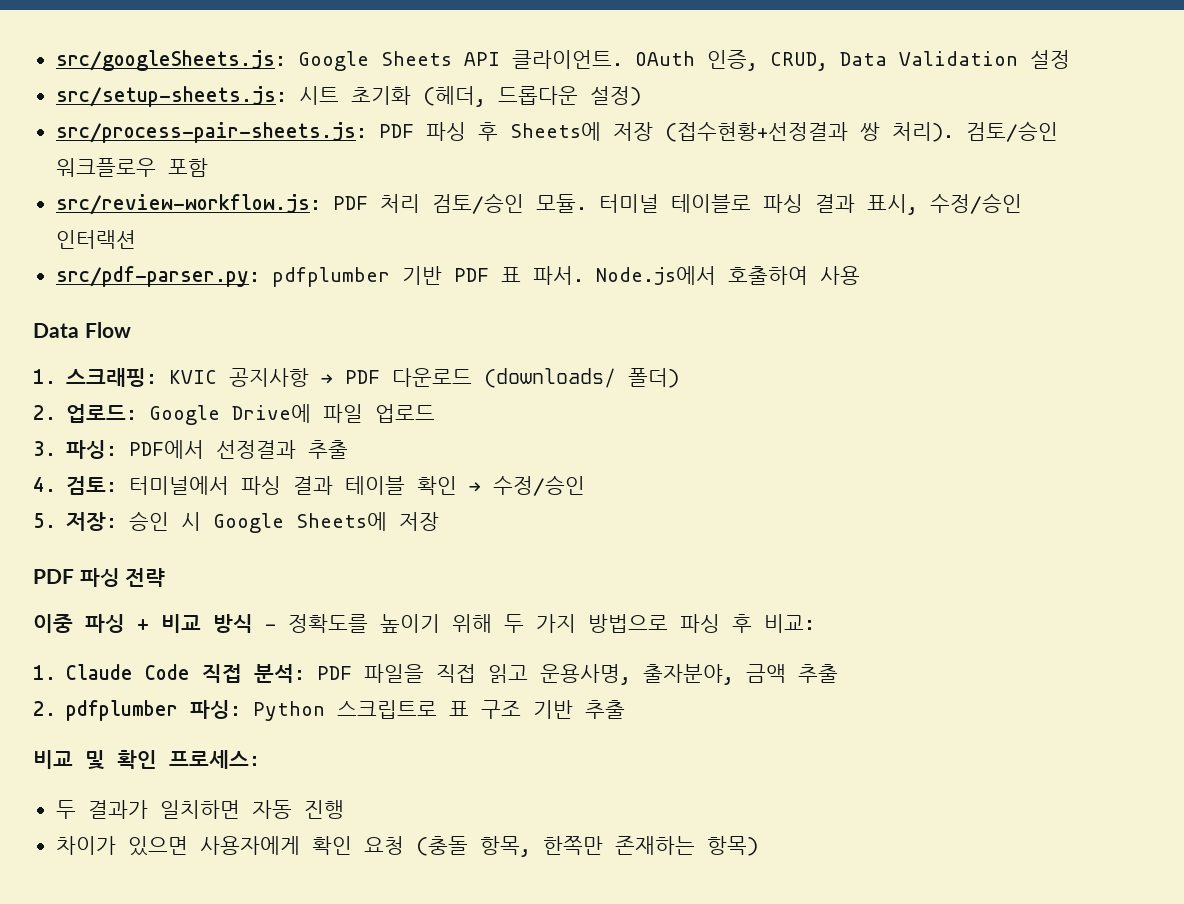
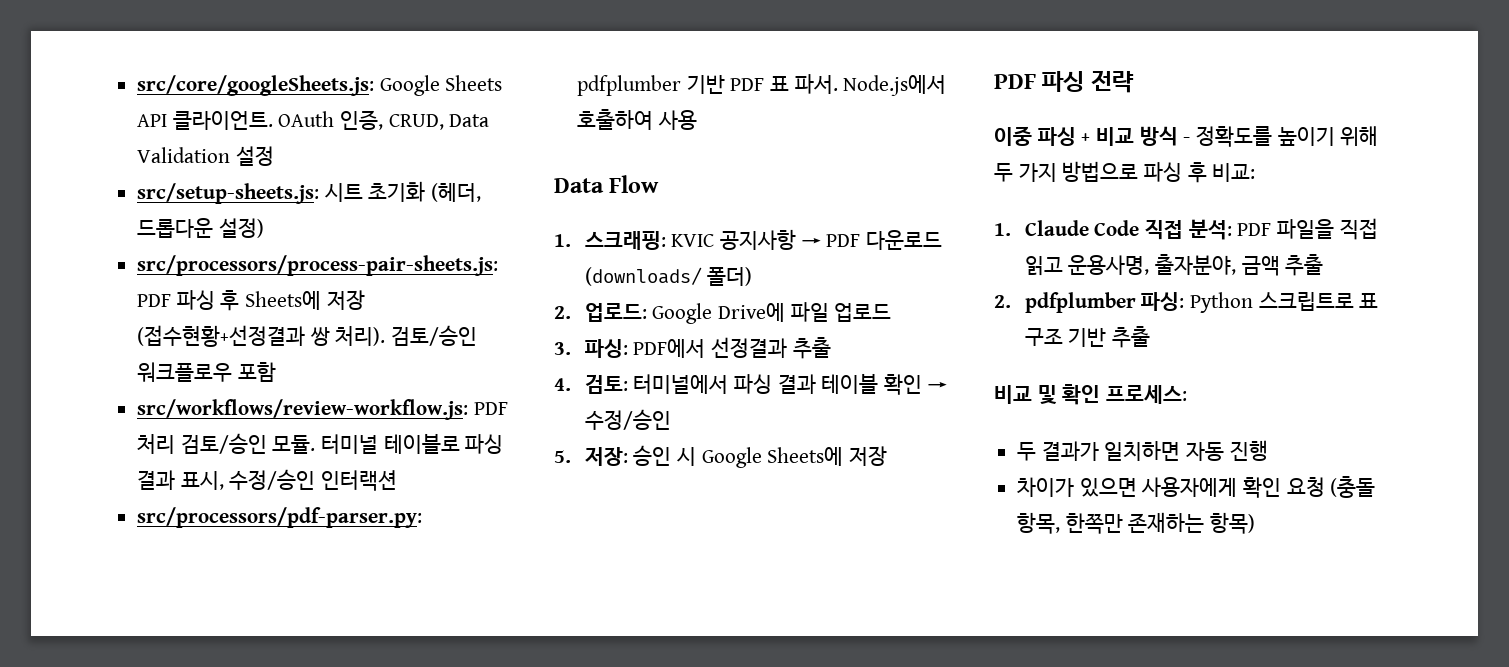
- src/googleSheets.js: Google Sheets API 클라이언트.
+ src/core/googleSheets.js: Google Sheets API 클라이언트.
- src/process-pair-sheets.js: PDF 파싱 후 Sheets에 저장 (접수현황+선정결과 쌍 처리).
+ src/processors/process-pair-sheets.js: PDF 파싱 후 Sheets에 저장 (접수현황+선정결과 쌍 처리).
- src/review-workflow.js: PDF 처리 검토/승인 모듈.
+ src/workflows/review-workflow.js: PDF 처리 검토/승인 모듈.
- src/pdf-parser.py: pdfplumber 기반 PDF 표 파서.
+ src/processors/pdf-parser.py: pdfplumber 기반 PDF 표 파서.

